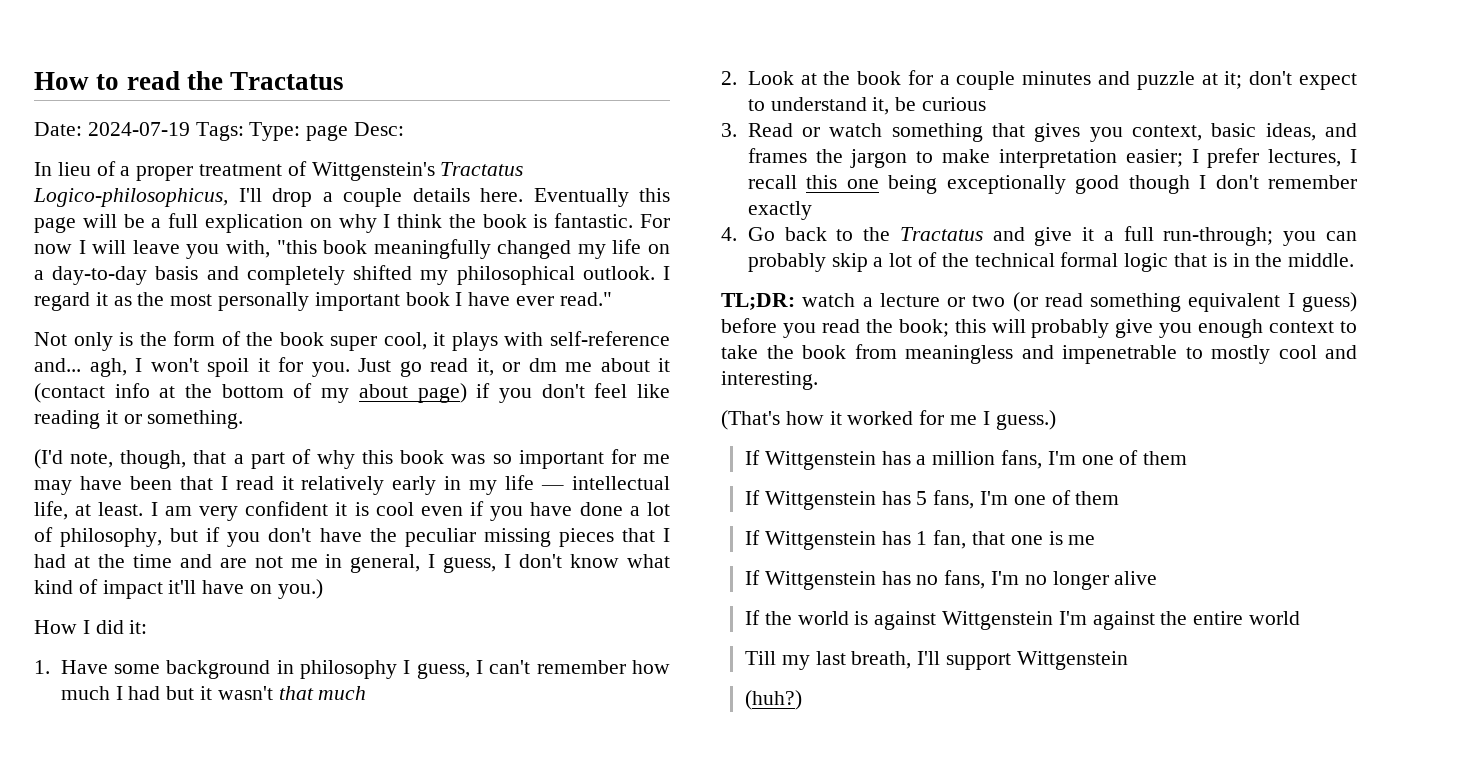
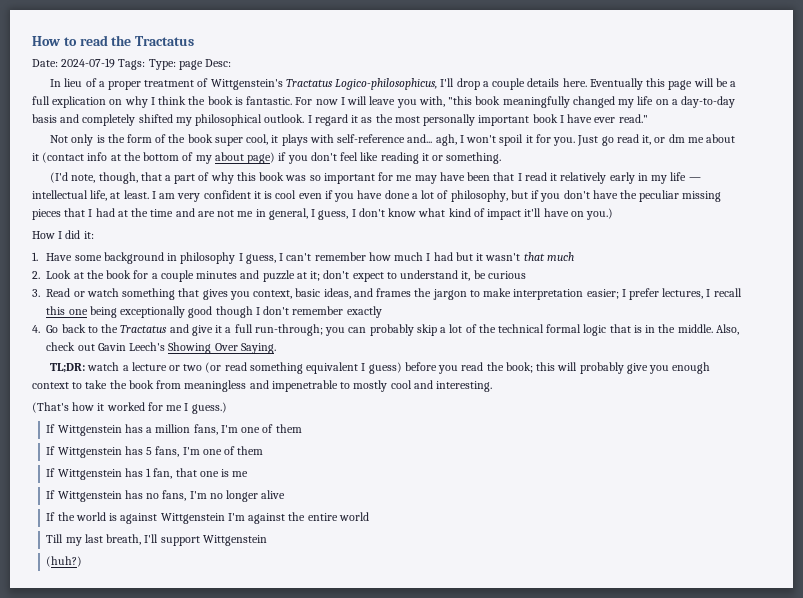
+ Also, check out Gavin Leech's Showing Over Saying.

